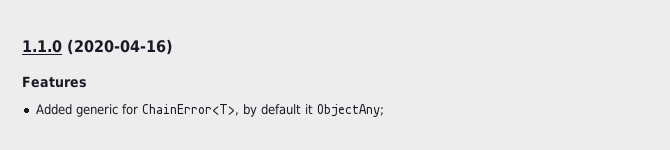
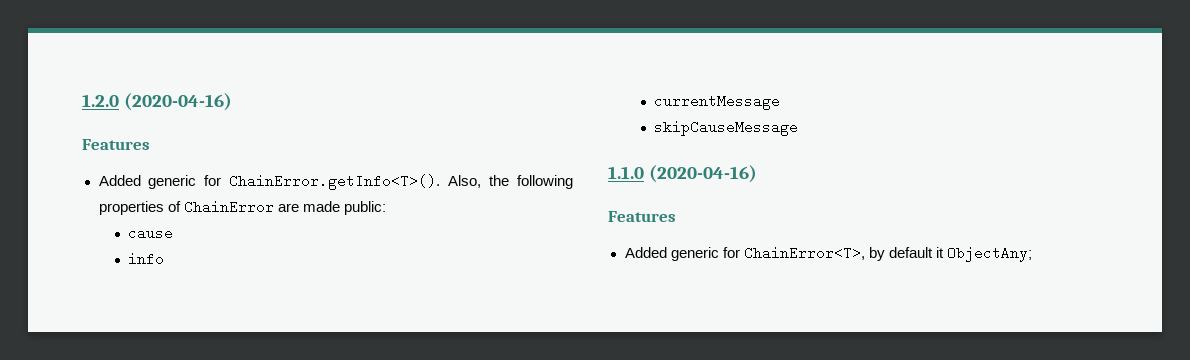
+ 1.2.0 (2020-04-16)
+ Features
+ Added generic for ChainError.getInfo<T>(). Also, the following properties of ChainError are made public:
+ cause
+ info
+ currentMessage
+ skipCauseMessage

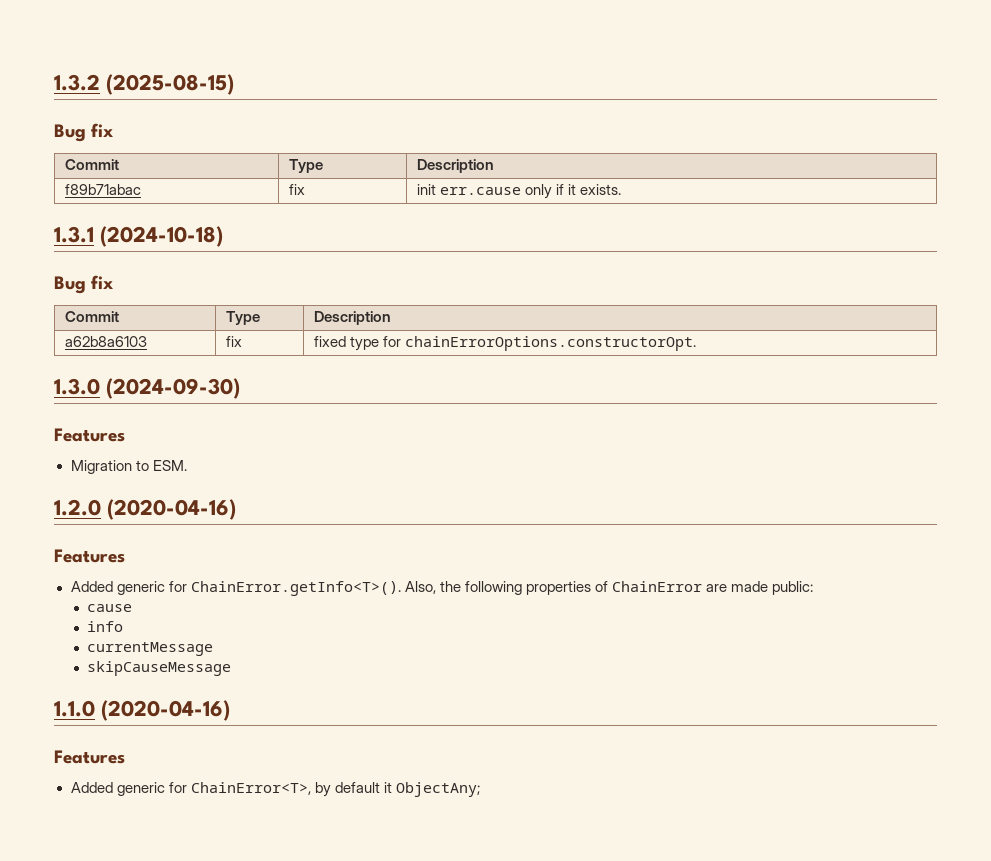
+ 1.3.2 (2025-08-15)
+ Bug fix
+ Commit | Type | Description
+ f89b71abac | fix | init err.cause only if it exists.
+ 1.3.1 (2024-10-18)
+ Bug fix
+ Commit | Type | Description
+ a62b8a6103 | fix | fixed type for chainErrorOptions.constructorOpt.
+ 1.3.0 (2024-09-30)
+ Features
+ Migration to ESM.

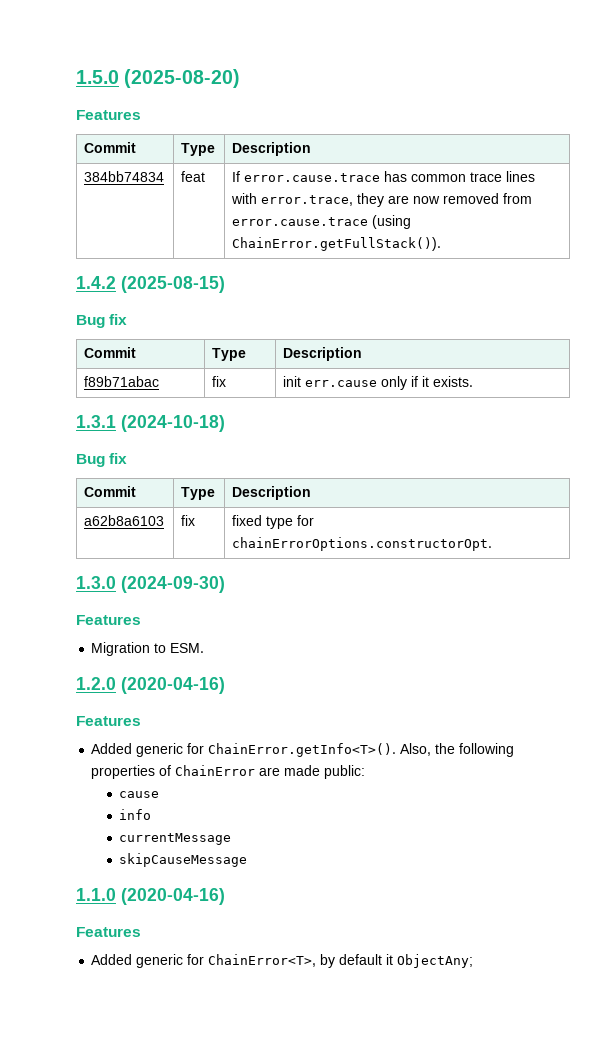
- 1.3.2 (2025-08-15)
+ 1.5.0 (2025-08-20)
+ Features
+ Commit | Type | Description
+ 384bb74834 | feat | If error.cause.trace has common trace lines with error.trace, they are now removed from error.cause.trace (using ChainError.getFullStack()).
+ 1.4.2 (2025-08-15)

